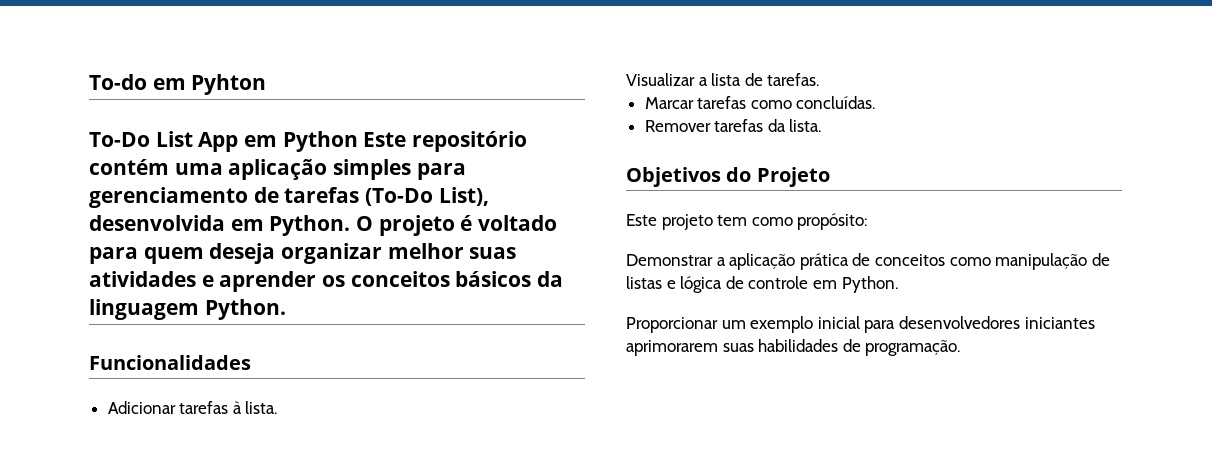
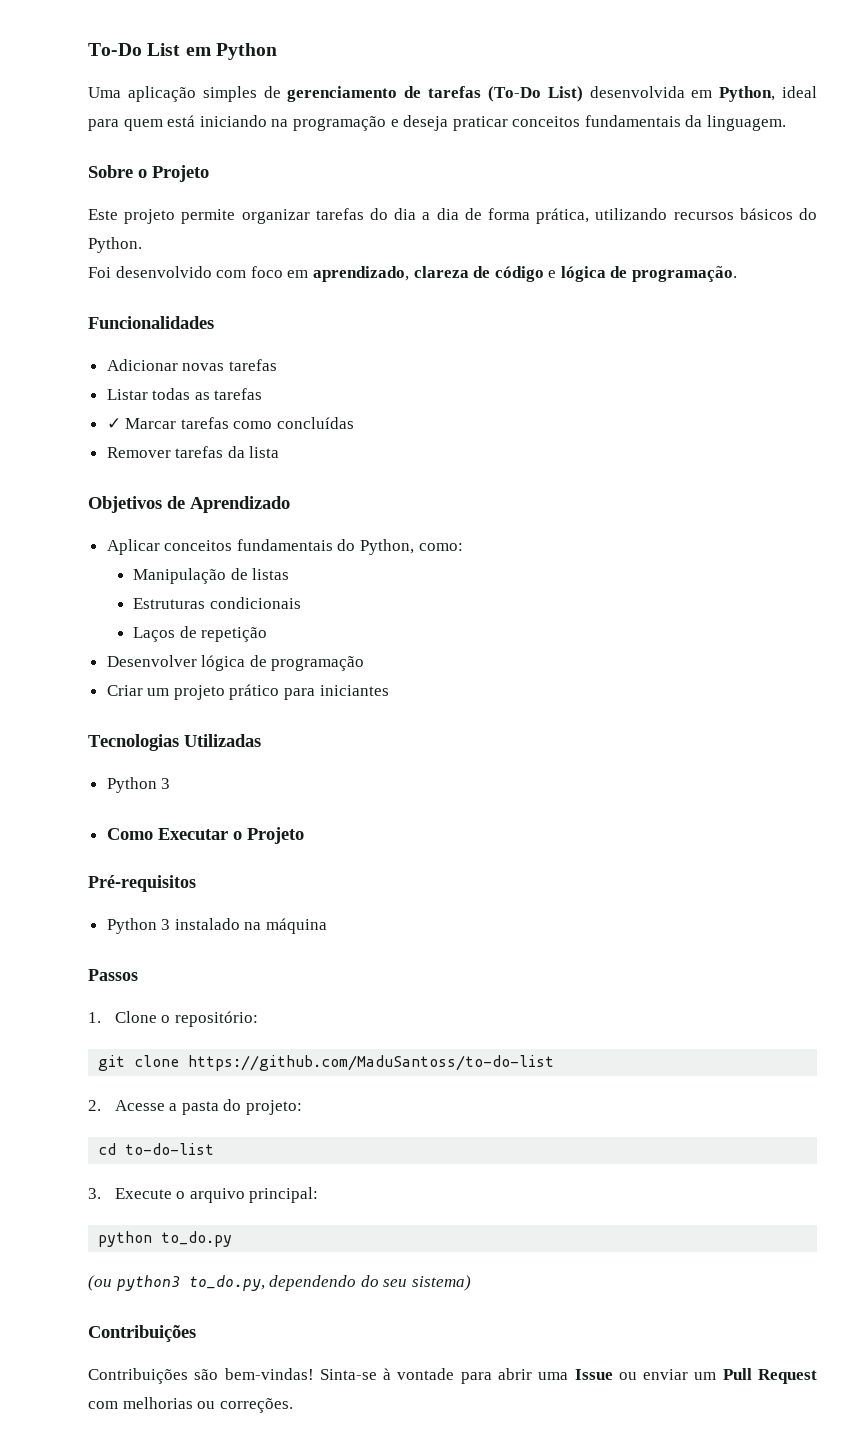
- To-do em Pyhton
- To-Do List App em Python Este repositório contém uma aplicação simples para gerenciamento de tarefas (To-Do List), desenvolvida em Python. O projeto é voltado para quem deseja organizar melhor suas atividades e aprender os conceitos básicos da linguagem Python.
+ To-Do List em Python
+ Uma aplicação simples de gerenciamento de tarefas (To-Do List) desenvolvida em Python, ideal para quem está iniciando na programação e deseja praticar conceitos fundamentais da linguagem.
+ Sobre o Projeto
+ Este projeto permite organizar tarefas do dia a dia de forma prática, utilizando recursos básicos do Python.
+ Foi desenvolvido com foco em aprendizado, clareza de código e lógica de programação.
- Adicionar tarefas à lista.
- Visualizar a lista de tarefas.
- Marcar tarefas como concluídas.
+ Adicionar novas tarefas
+ Listar todas as tarefas
+ ✓ Marcar tarefas como concluídas
- Remover tarefas da lista.
+ Remover tarefas da lista
- Objetivos do Projeto
- Este projeto tem como propósito:
- Demonstrar a aplicação prática de conceitos como manipulação de listas e lógica de controle em Python.
- Proporcionar um exemplo inicial para desenvolvedores iniciantes aprimorarem suas habilidades de programação.
+ Objetivos de Aprendizado
+ Aplicar conceitos fundamentais do Python, como:
+ Manipulação de listas
+ Estruturas condicionais
+ Laços de repetição
+ Desenvolver lógica de programação
+ Criar um projeto prático para iniciantes
+ Tecnologias Utilizadas
+ Python 3
+ Como Executar o Projeto
+ Pré-requisitos
+ Python 3 instalado na máquina
+ Passos
+ 1. Clone o repositório:
+ git clone https://github.com/MaduSantoss/to-do-list
+ 2. Acesse a pasta do projeto:
+ cd to-do-list
+ 3. Execute o arquivo principal:
+ python to_do.py
+ (ou python3 to_do.py, dependendo do seu sistema)
+ Contribuições
+ Contribuições são bem-vindas! Sinta-se à vontade para abrir uma Issue ou enviar um Pull Request com melhorias ou correções.

